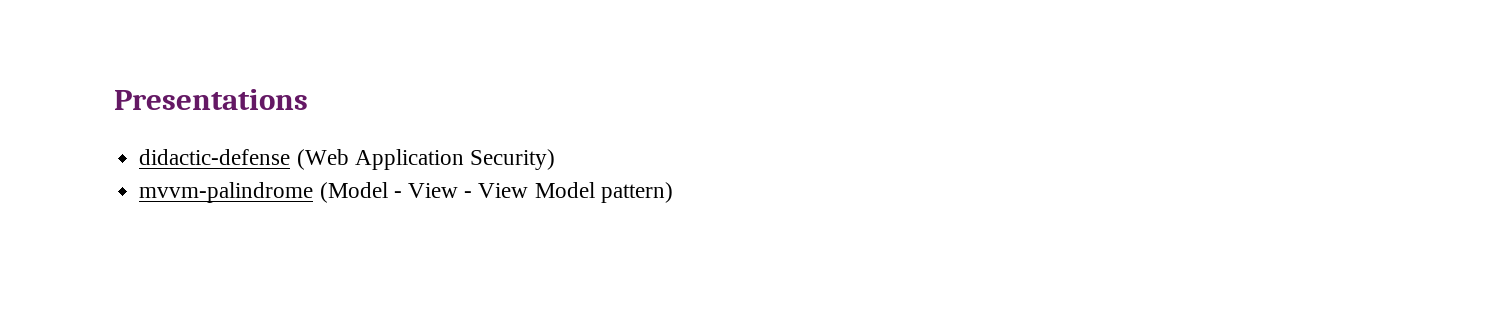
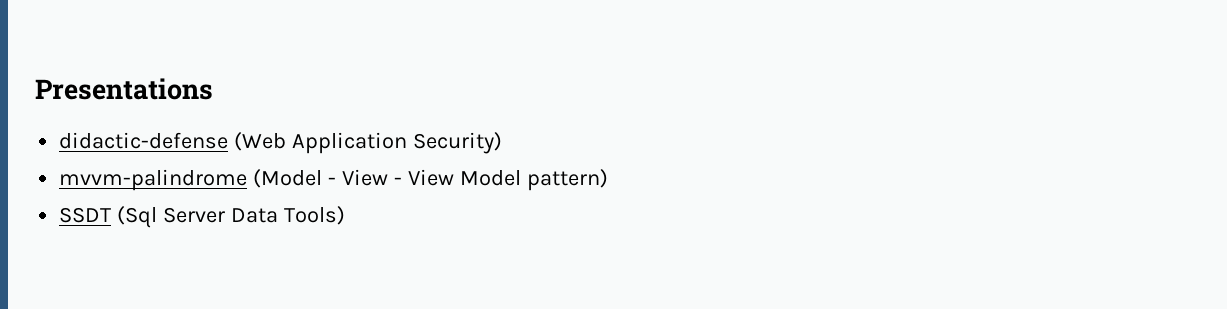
+ SSDT (Sql Server Data Tools)

